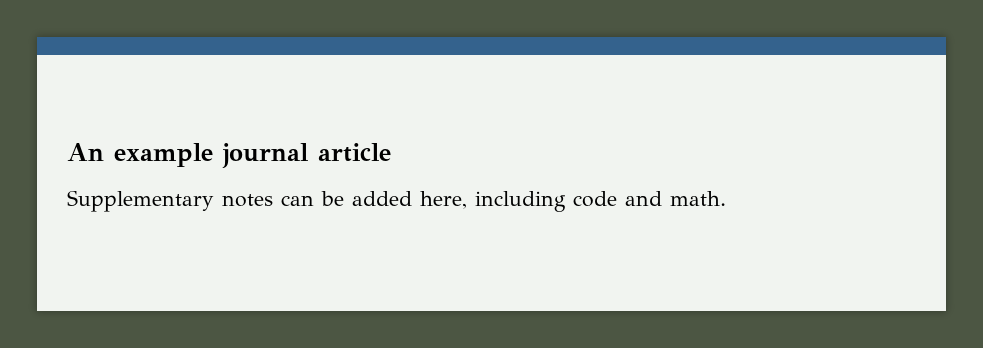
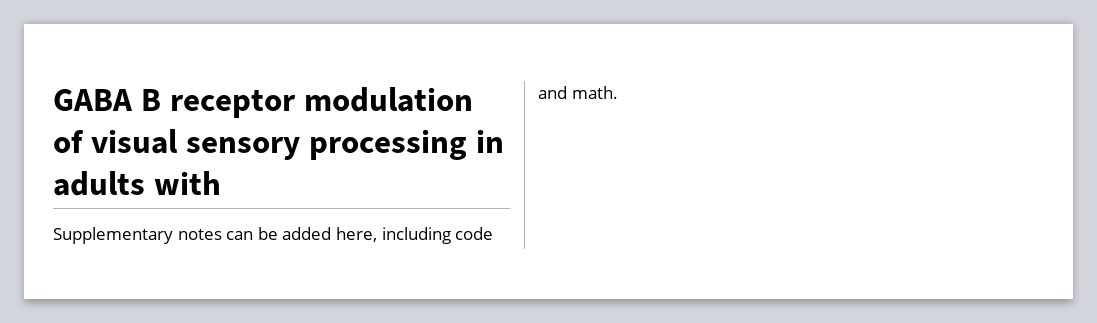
- An example journal article
+ GABA B receptor modulation of visual sensory processing in adults with

